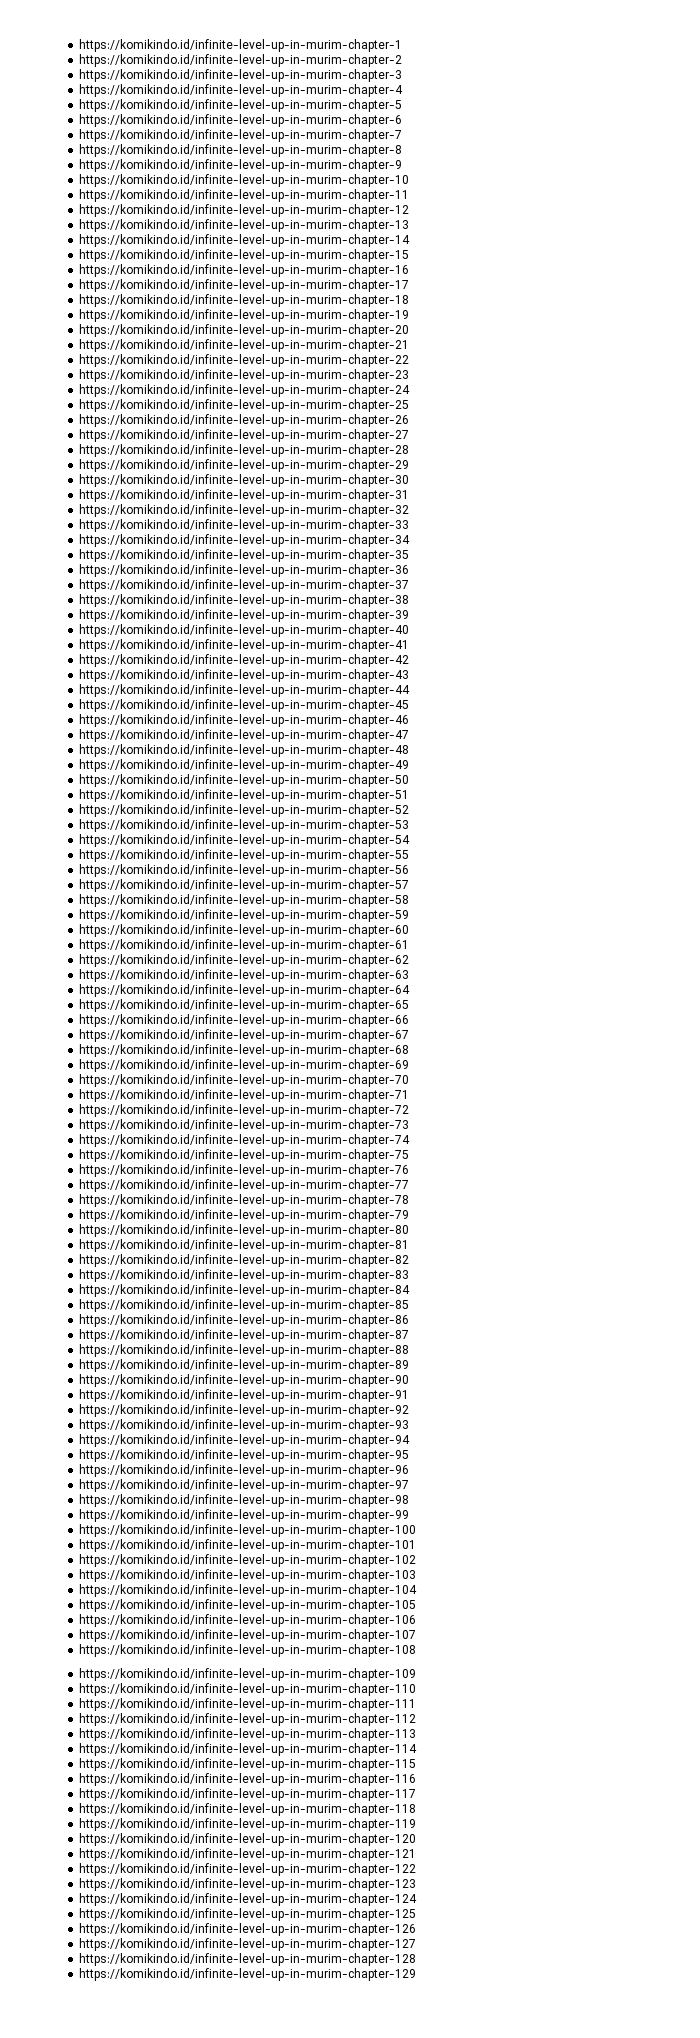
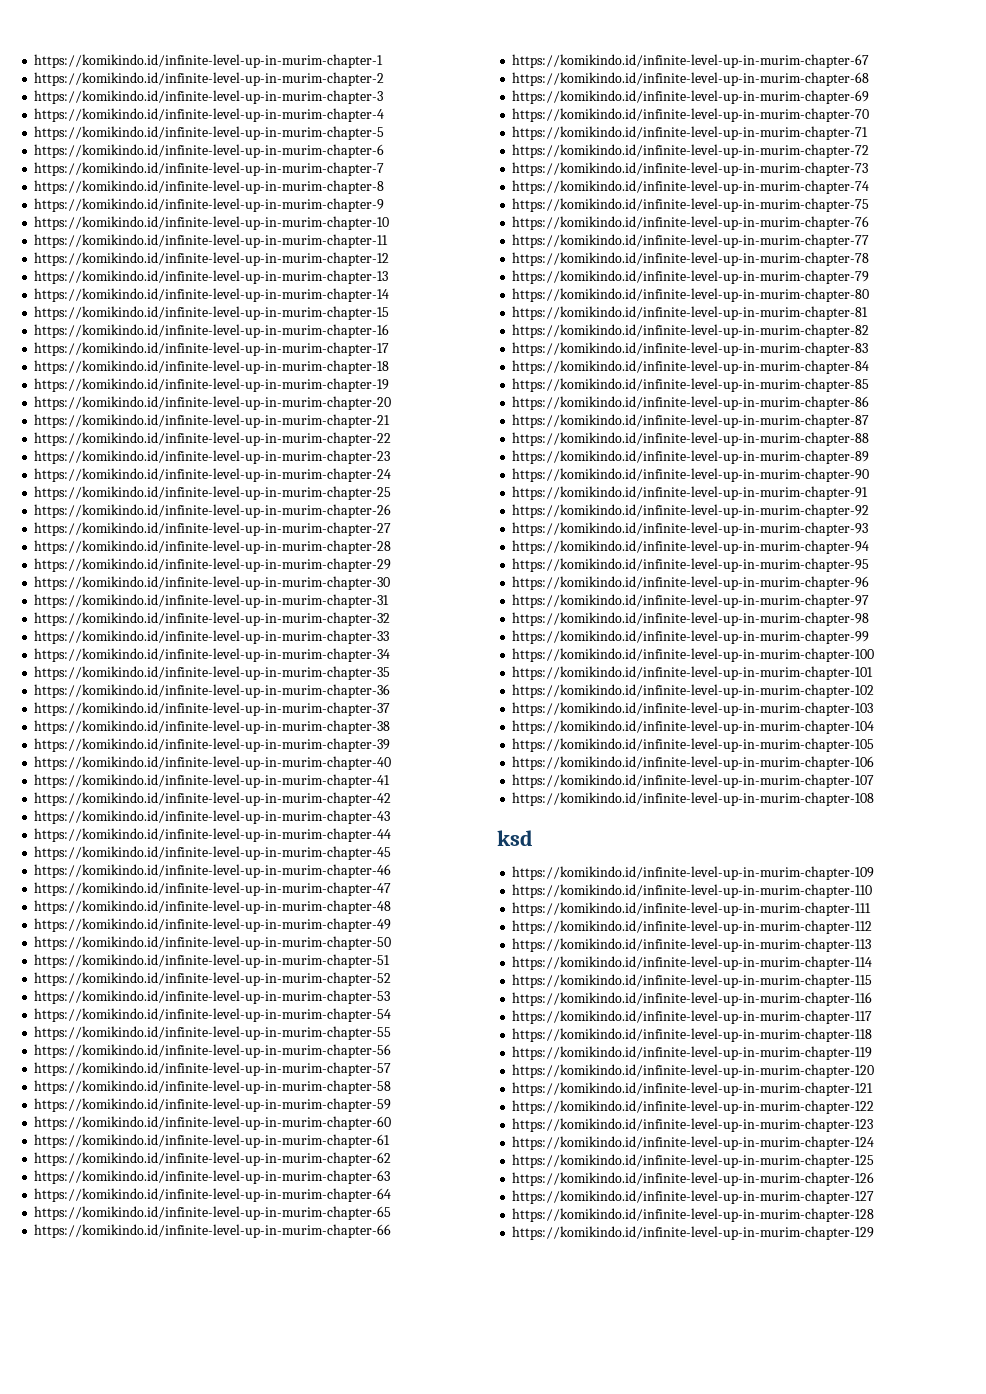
+ ksd

